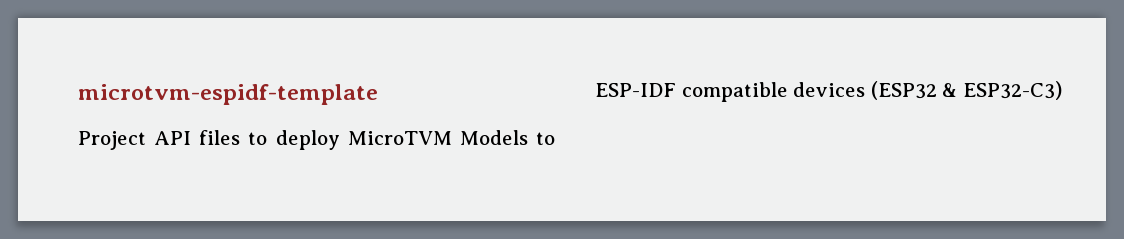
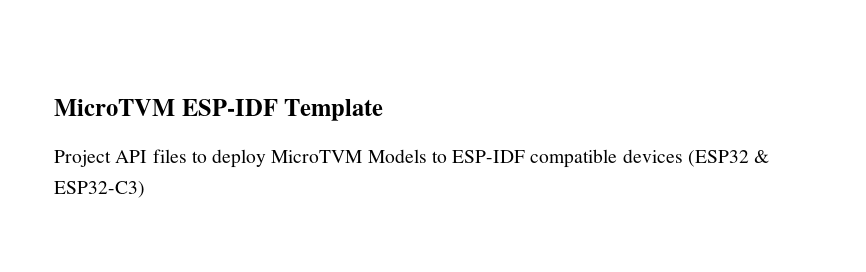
- microtvm-espidf-template
+ MicroTVM ESP-IDF Template

